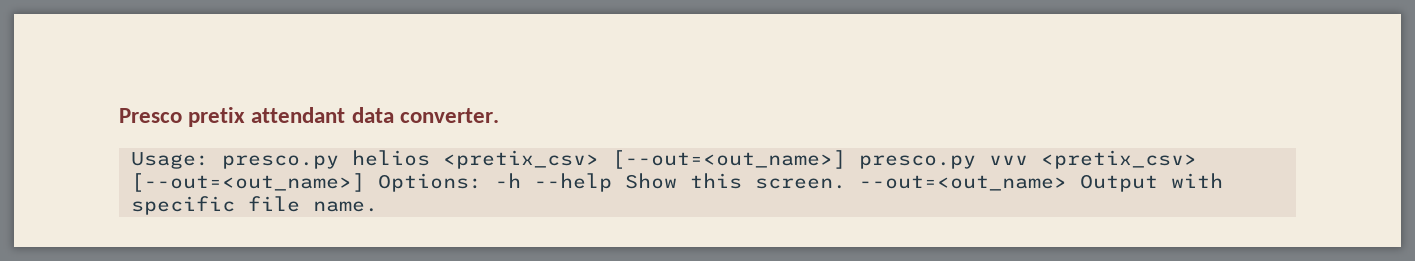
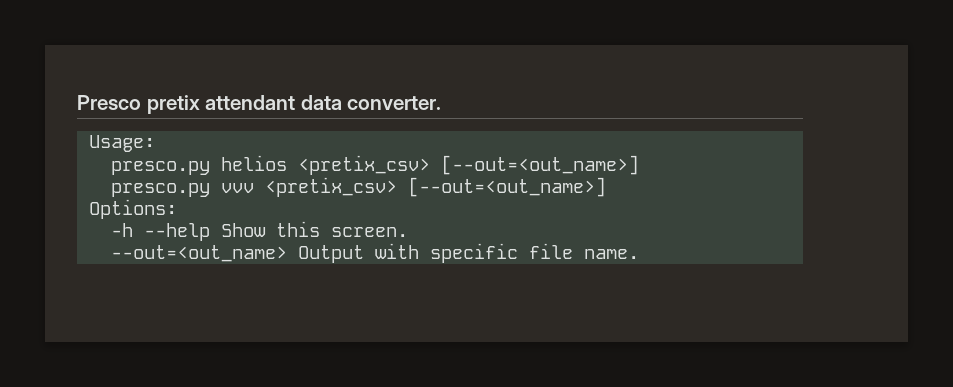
- Usage: presco.py helios <pretix_csv> [--out=<out_name>] presco.py vvv <pretix_csv> [--out=<out_name>] Options: -h --help Show this screen. --out=<out_name> Output with specific file name.
+ Usage:
+ presco.py helios <pretix_csv> [--out=<out_name>]
+ presco.py vvv <pretix_csv> [--out=<out_name>]
+ Options:
+ -h --help Show this screen.
+ --out=<out_name> Output with specific file name.

